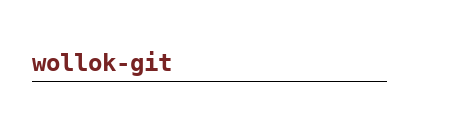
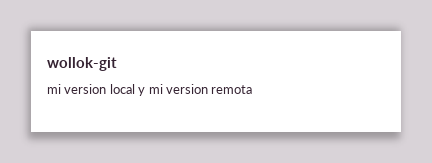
+ mi version local y mi version remota

